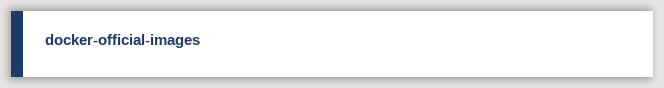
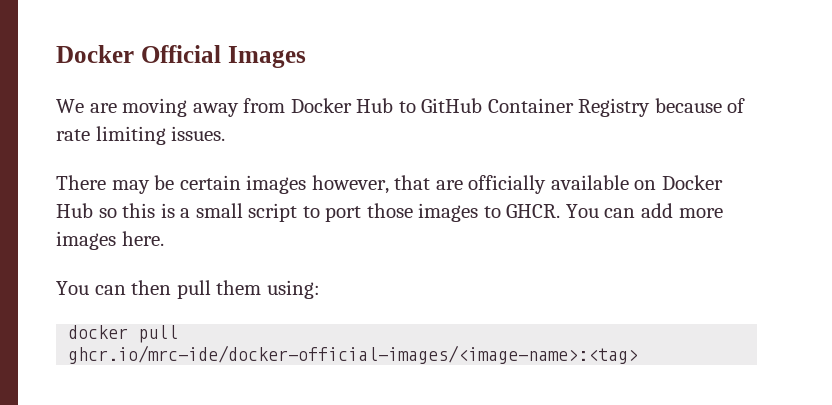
- docker-official-images
+ Docker Official Images
+ We are moving away from Docker Hub to GitHub Container Registry because of rate limiting issues.
+ There may be certain images however, that are officially available on Docker Hub so this is a small script to port those images to GHCR. You can add more images here.
+ You can then pull them using:
+ docker pull ghcr.io/mrc-ide/docker-official-images/<image-name>:<tag>

